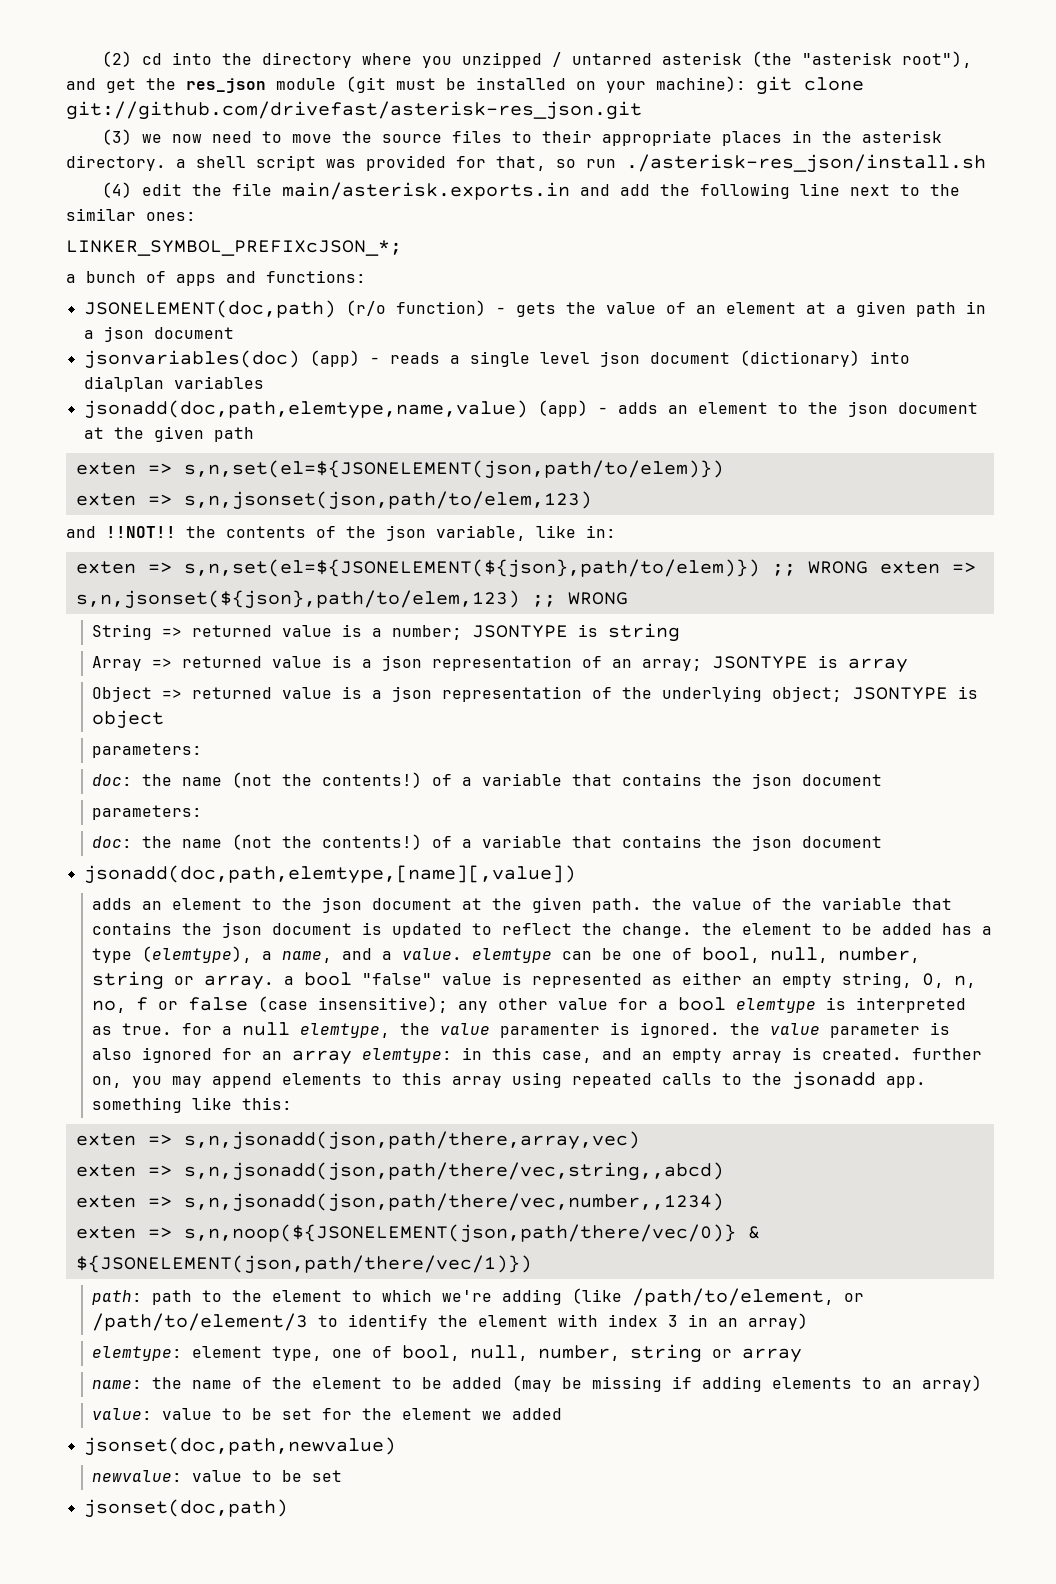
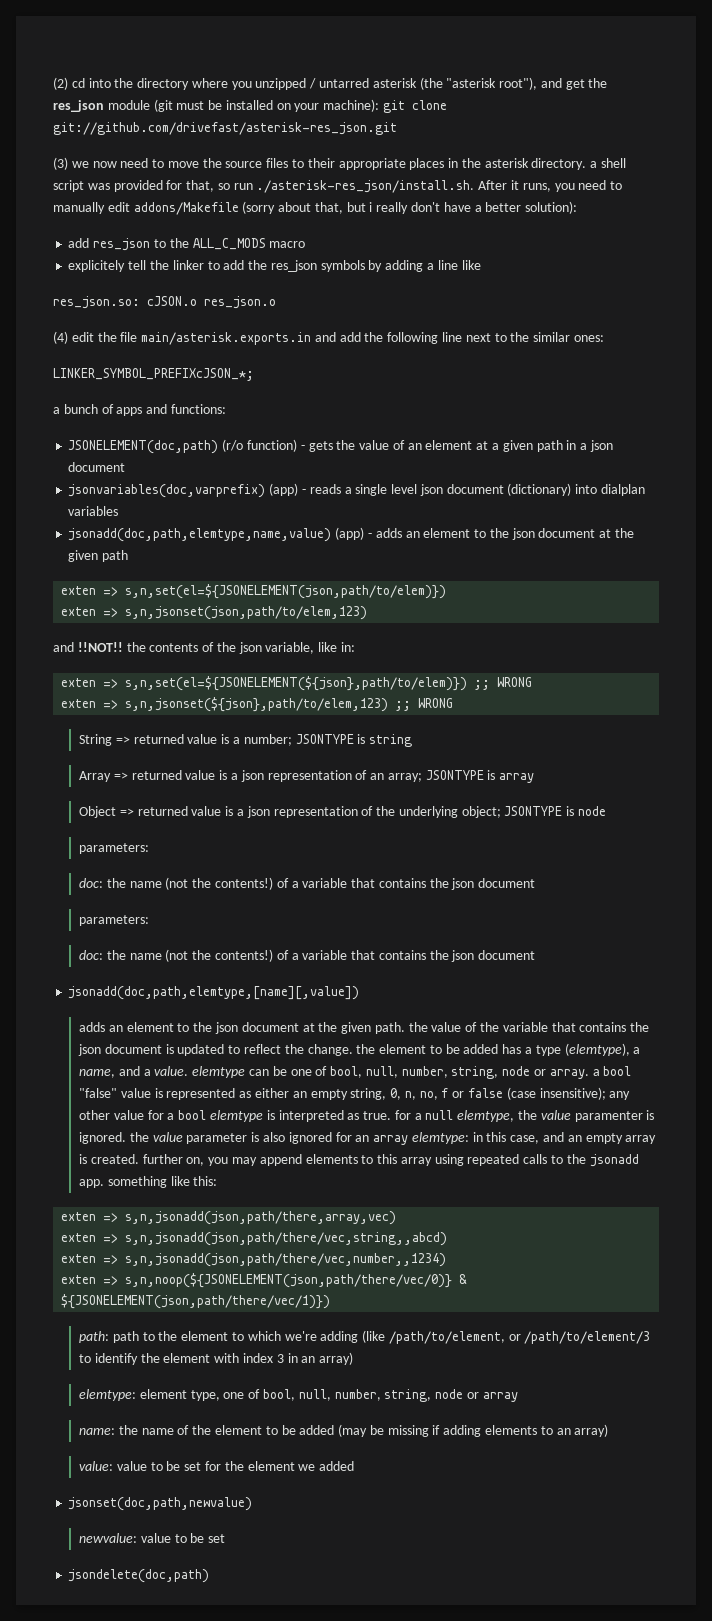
- (3) we now need to move the source files to their appropriate places in the asterisk directory. a shell script was provided for that, so run ./asterisk-res_json/install.sh
+ (3) we now need to move the source files to their appropriate places in the asterisk directory. a shell script was provided for that, so run ./asterisk-res_json/install.sh. After it runs, you need to manually edit addons/Makefile (sorry about that, but i really don't have a better solution):
+ add res_json to the ALL_C_MODS macro
+ explicitely tell the linker to add the res_json symbols by adding a line like
+ res_json.so: cJSON.o res_json.o
- jsonvariables(doc) (app) - reads a single level json document (dictionary) into dialplan variables
+ jsonvariables(doc,varprefix) (app) - reads a single level json document (dictionary) into dialplan variables
- exten => s,n,set(el=${JSONELEMENT(${json},path/to/elem)}) ;; WRONG exten => s,n,jsonset(${json},path/to/elem,123) ;; WRONG
+ exten => s,n,set(el=${JSONELEMENT(${json},path/to/elem)}) ;; WRONG
+ exten => s,n,jsonset(${json},path/to/elem,123) ;; WRONG
- Object => returned value is a json representation of the underlying object; JSONTYPE is object
+ Object => returned value is a json representation of the underlying object; JSONTYPE is node
- adds an element to the json document at the given path. the value of the variable that contains the json document is updated to reflect the change. the element to be added has a type (elemtype), a name, and a value. elemtype can be one of bool, null, number, string or array. a bool "false" value is represented as either an empty string, 0, n, no, f or false (case insensitive);
+ adds an element to the json document at the given path. the value of the variable that contains the json document is updated to reflect the change. the element to be added has a type (elemtype), a name, and a value. elemtype can be one of bool, null, number, string, node or array. a bool "false" value is represented as either an empty string, 0, n, no, f or false (case insensitive);
- elemtype: element type, one of bool, null, number, string or array
+ elemtype: element type, one of bool, null, number, string, node or array
- jsonset(doc,path)
+ jsondelete(doc,path)

